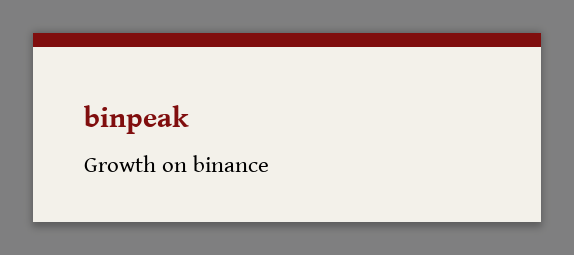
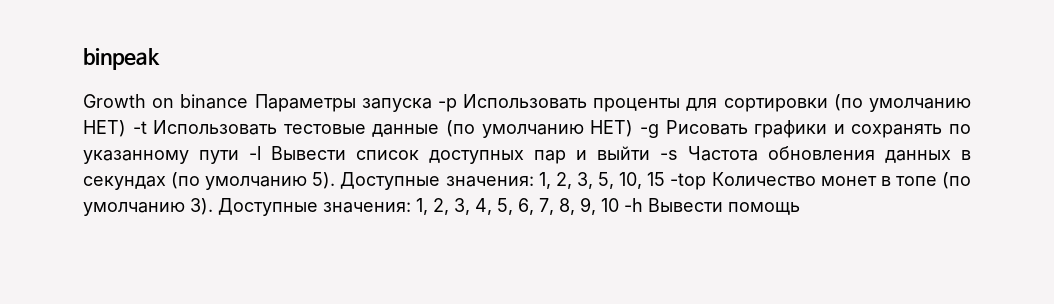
- Growth on binance
+ Growth on binance Параметры запуска -p Использовать проценты для сортировки (по умолчанию НЕТ) -t Использовать тестовые данные (по умолчанию НЕТ) -g Рисовать графики и сохранять по указанному пути -l Вывести список доступных пар и выйти -s Частота обновления данных в секундах (по умолчанию 5). Доступные значения: 1, 2, 3, 5, 10, 15 -top Количество монет в топе (по умолчанию 3). Доступные значения: 1, 2, 3, 4, 5, 6, 7, 8, 9, 10 -h Вывести помощь

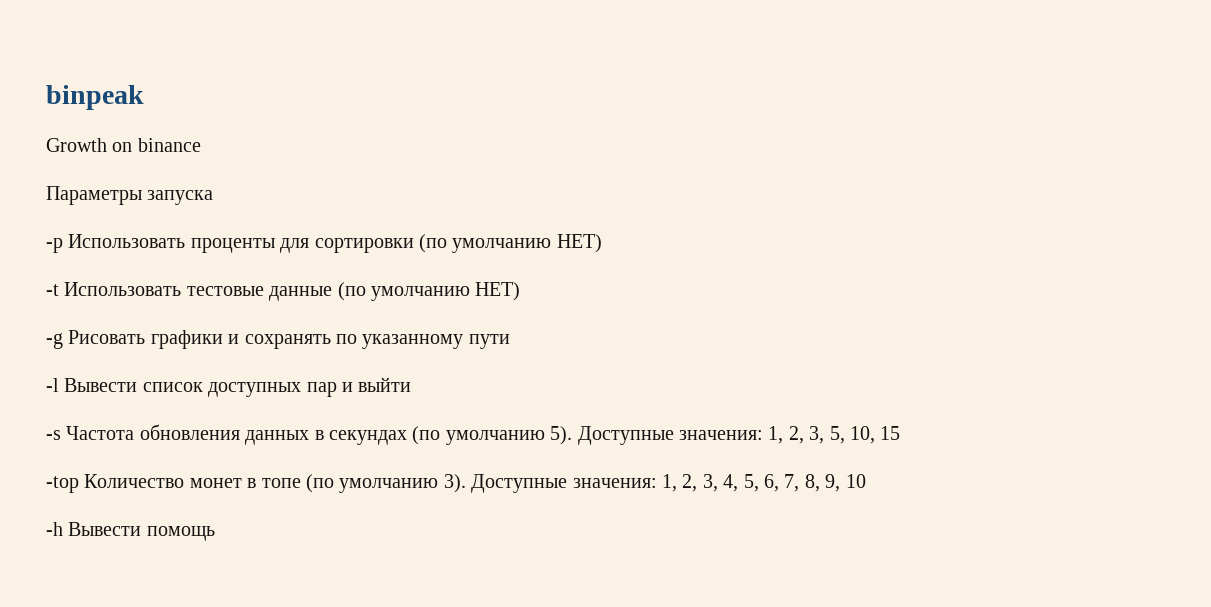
- Growth on binance Параметры запуска -p Использовать проценты для сортировки (по умолчанию НЕТ) -t Использовать тестовые данные (по умолчанию НЕТ) -g Рисовать графики и сохранять по указанному пути -l Вывести список доступных пар и выйти -s Частота обновления данных в секундах (по умолчанию 5).
+ Growth on binance
+ Параметры запуска
+ -p Использовать проценты для сортировки (по умолчанию НЕТ)
+ -t Использовать тестовые данные (по умолчанию НЕТ)
+ -g Рисовать графики и сохранять по указанному пути
+ -l Вывести список доступных пар и выйти
+ -s Частота обновления данных в секундах (по умолчанию 5).
- Доступные значения: 1, 2, 3, 5, 10, 15 -top Количество монет в топе (по умолчанию 3).
+ Доступные значения: 1, 2, 3, 5, 10, 15
+ -top Количество монет в топе (по умолчанию 3).
- Доступные значения: 1, 2, 3, 4, 5, 6, 7, 8, 9, 10 -h Вывести помощь
+ Доступные значения: 1, 2, 3, 4, 5, 6, 7, 8, 9, 10
+ -h Вывести помощь

